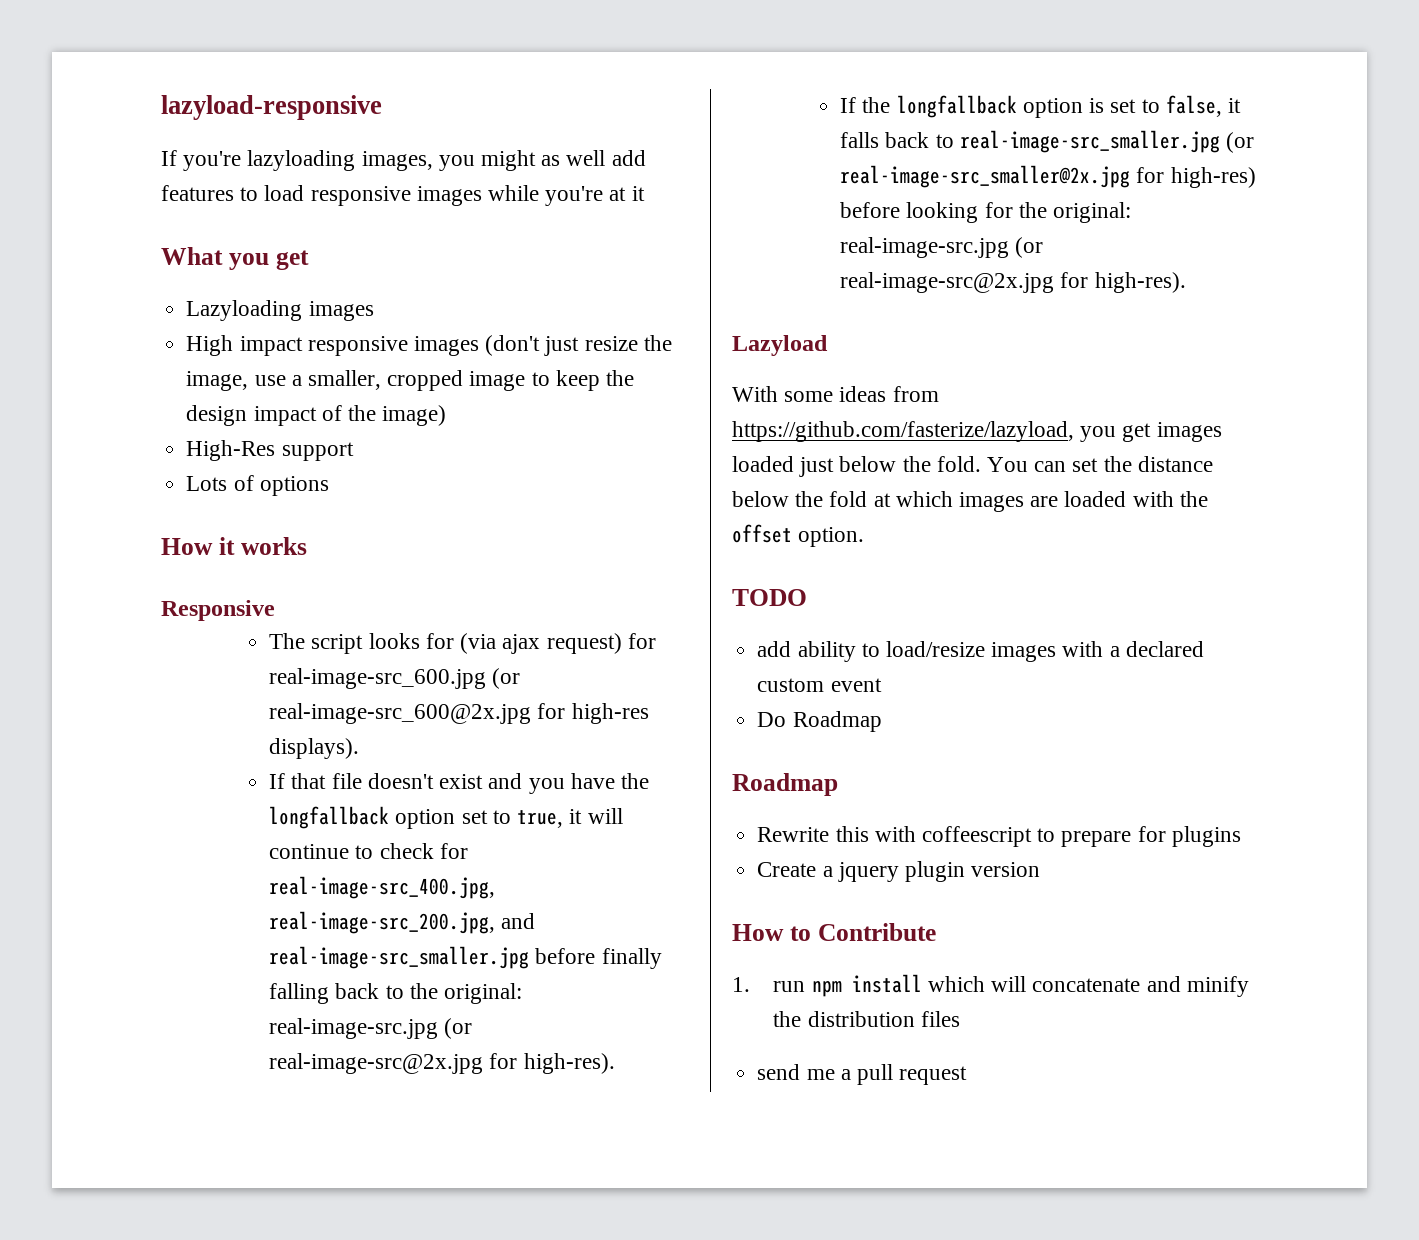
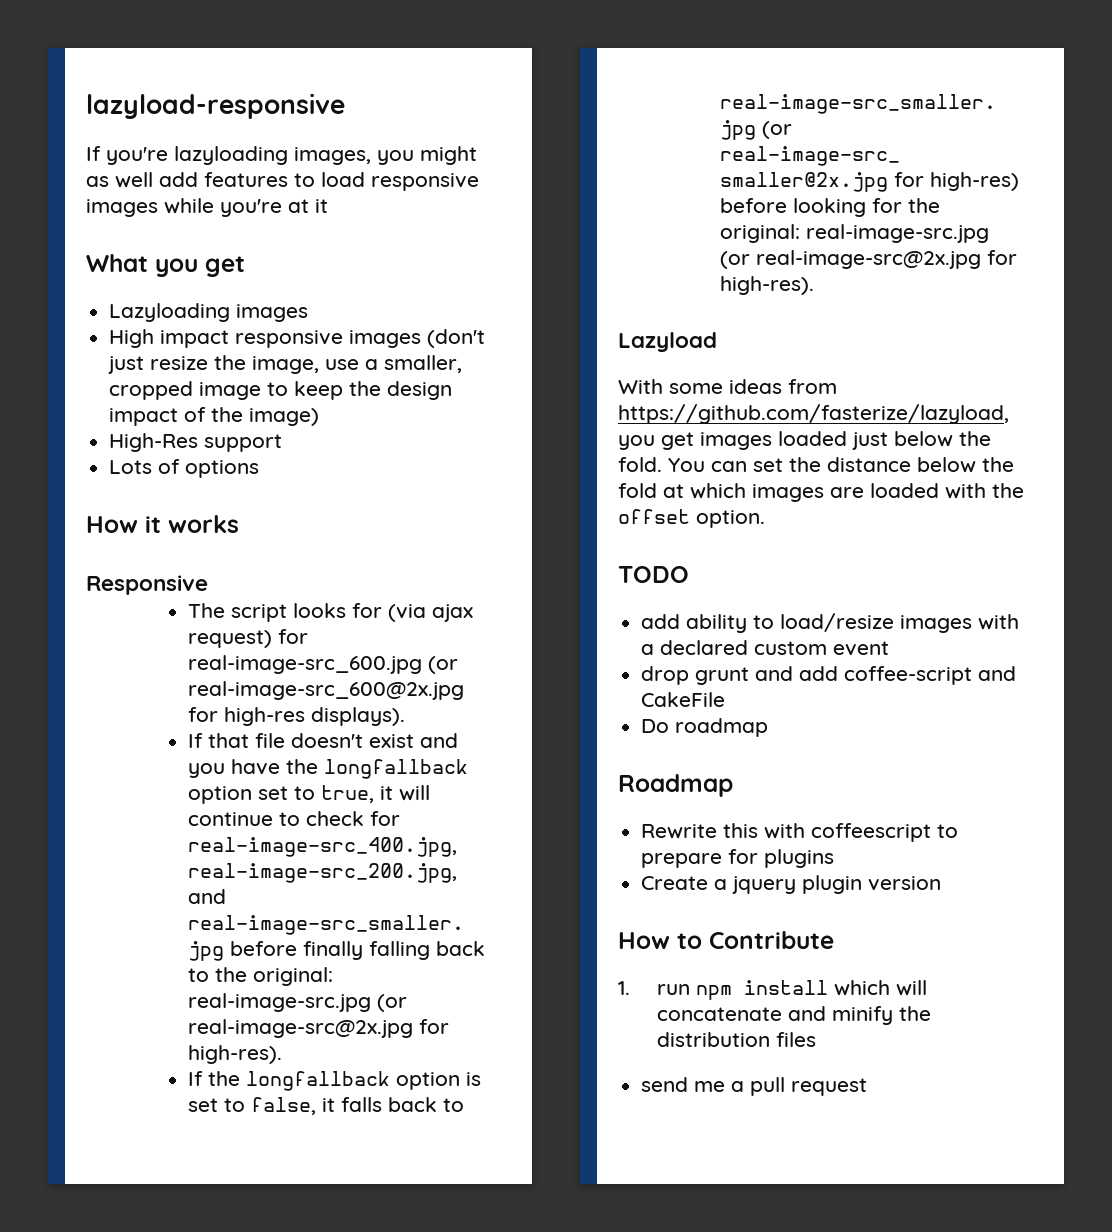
+ drop grunt and add coffee-script and CakeFile
- Do Roadmap
+ Do roadmap

